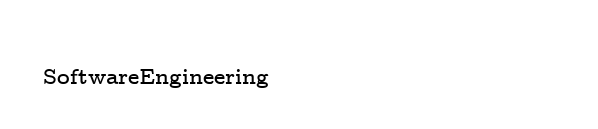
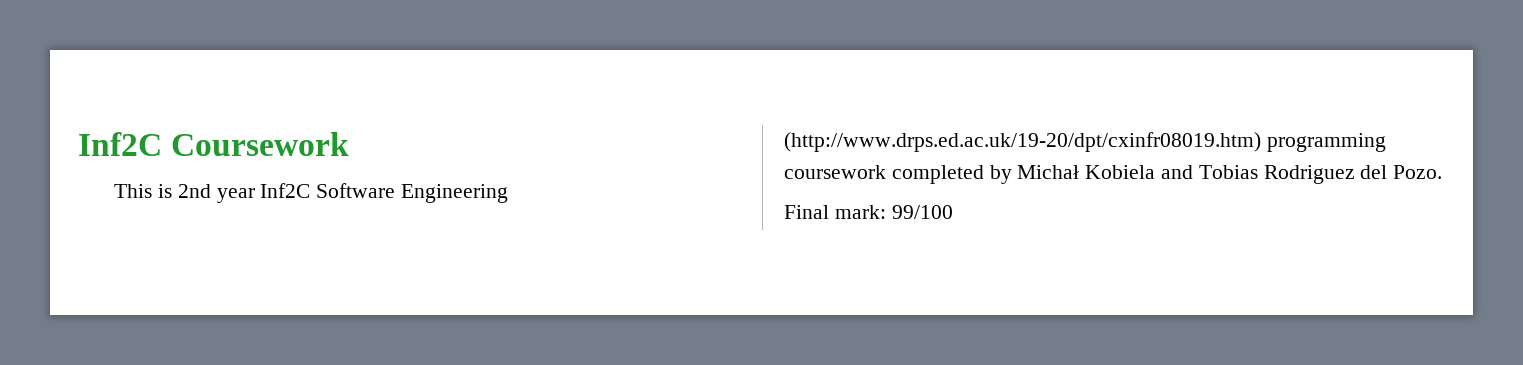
- SoftwareEngineering
+ Inf2C Coursework
+ This is 2nd year Inf2C Software Engineering (http://www.drps.ed.ac.uk/19-20/dpt/cxinfr08019.htm) programming coursework completed by Michał Kobiela and Tobias Rodriguez del Pozo.
+ Final mark: 99/100

